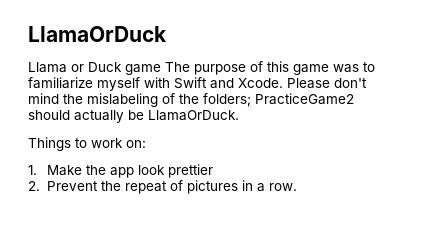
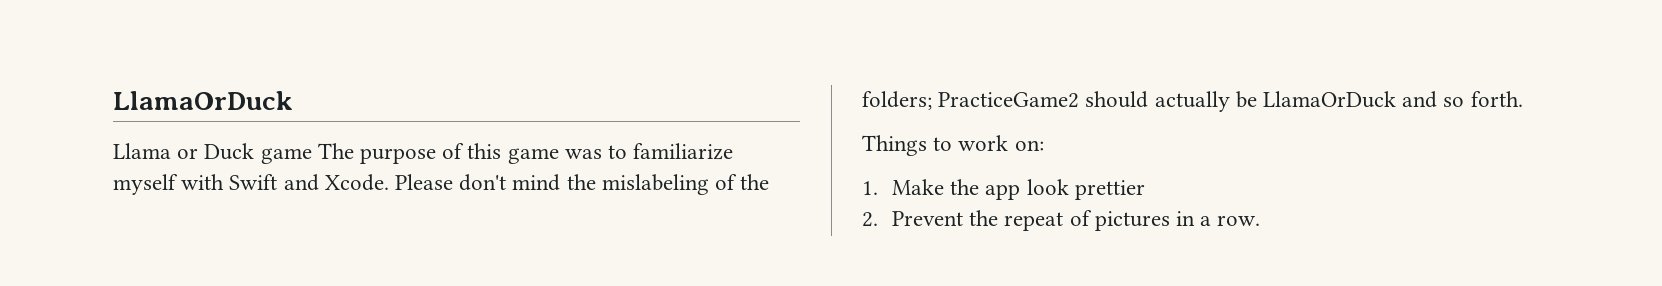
- Please don't mind the mislabeling of the folders; PracticeGame2 should actually be LlamaOrDuck.
+ Please don't mind the mislabeling of the folders; PracticeGame2 should actually be LlamaOrDuck and so forth.

